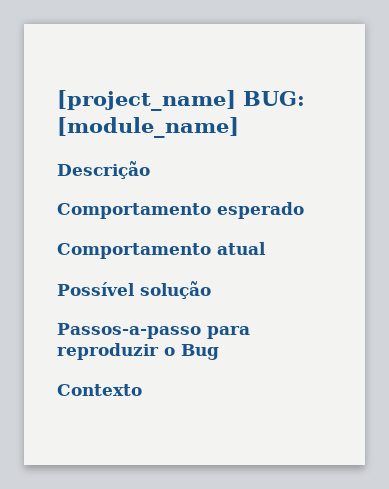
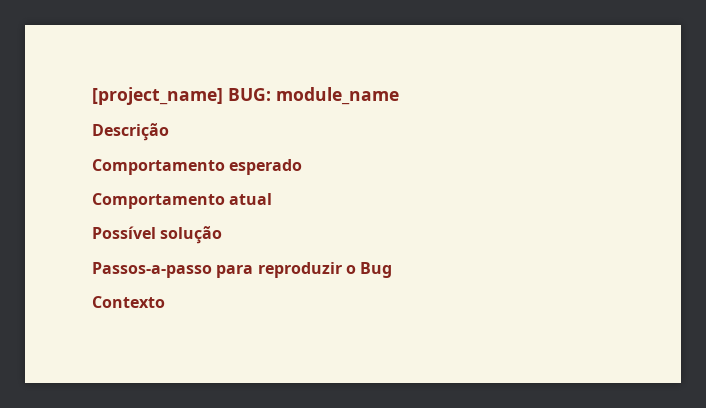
- [project_name] BUG: [module_name]
+ [project_name] BUG: module_name

